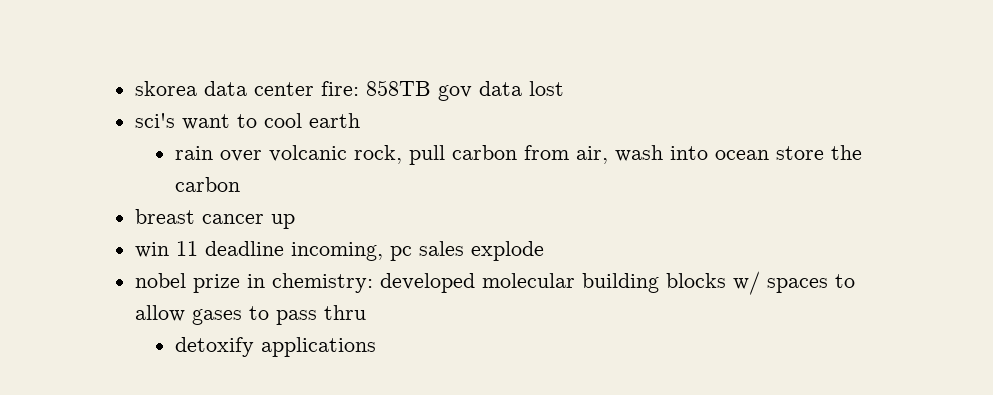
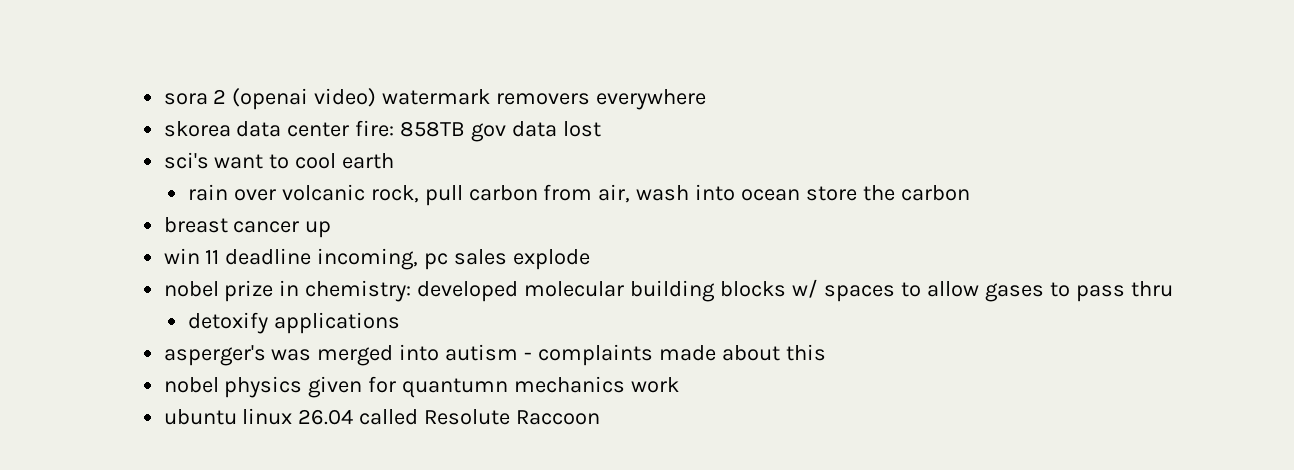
+ sora 2 (openai video) watermark removers everywhere
+ asperger's was merged into autism - complaints made about this
+ nobel physics given for quantumn mechanics work
+ ubuntu linux 26.04 called Resolute Raccoon

